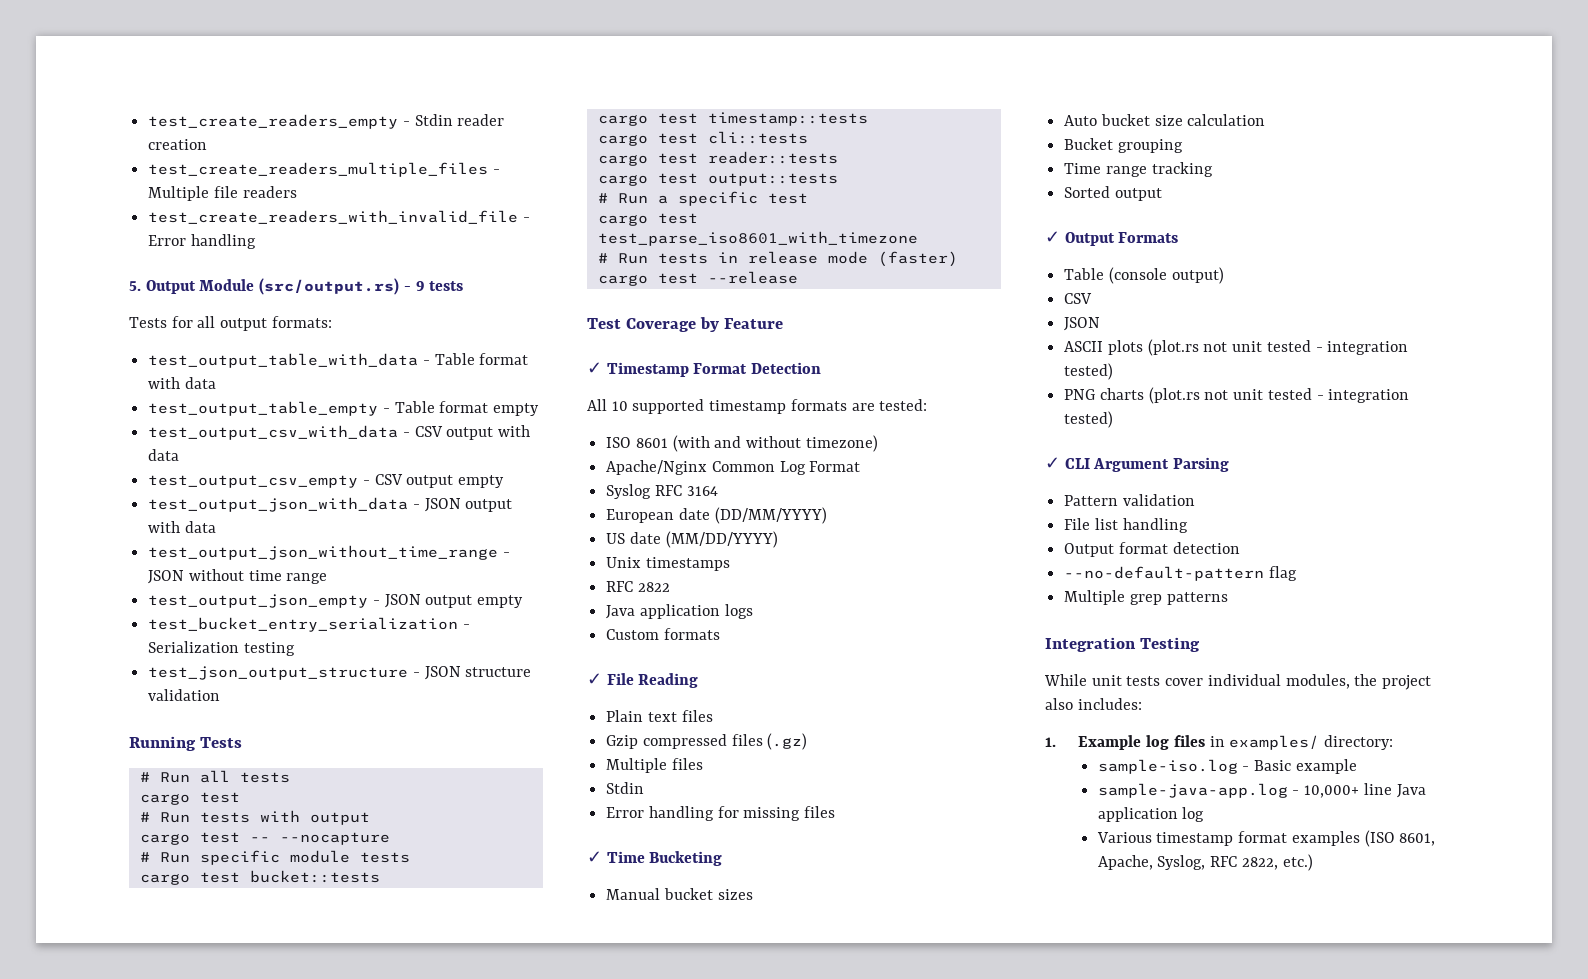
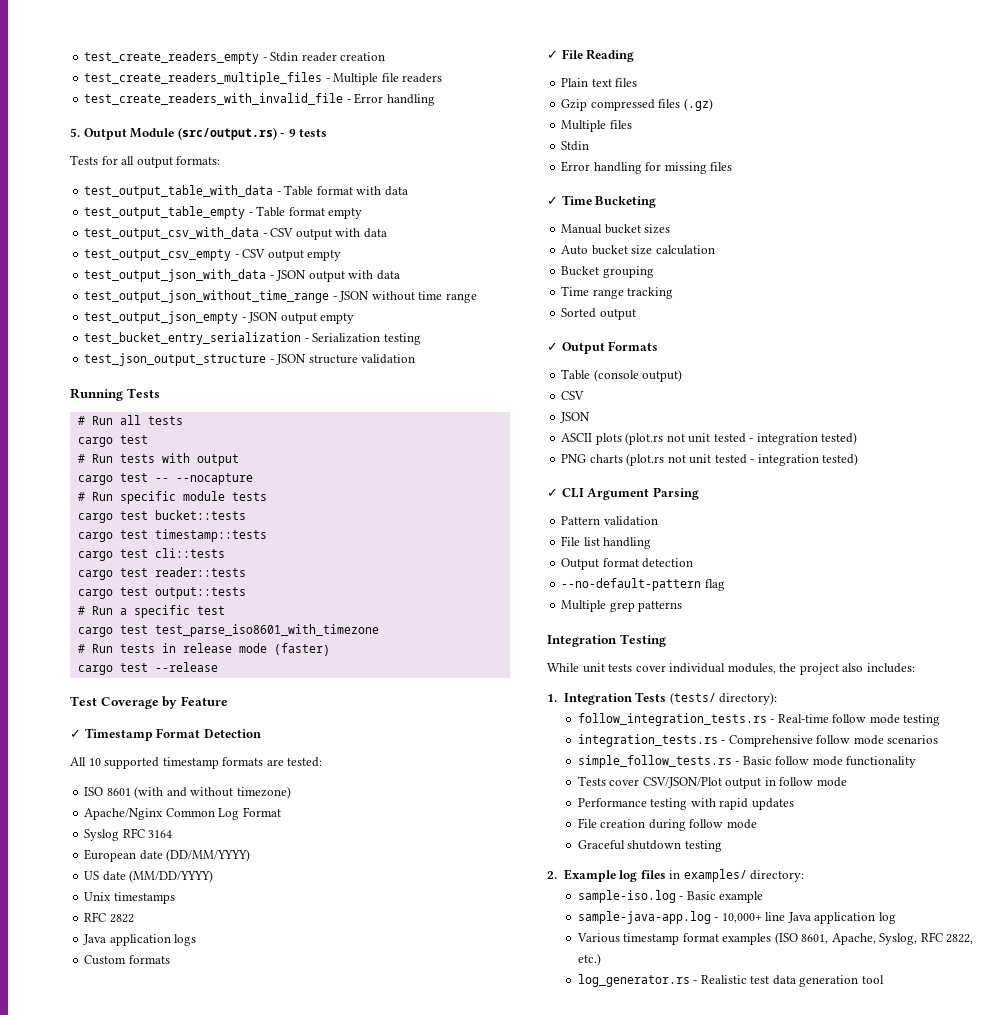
- 1. Example log files in examples/ directory:
+ 1. Integration Tests (tests/ directory):
+ follow_integration_tests.rs - Real-time follow mode testing
+ integration_tests.rs - Comprehensive follow mode scenarios
+ simple_follow_tests.rs - Basic follow mode functionality
+ Tests cover CSV/JSON/Plot output in follow mode
+ Performance testing with rapid updates
+ File creation during follow mode
+ Graceful shutdown testing
+ 2. Example log files in examples/ directory:
+ log_generator.rs - Realistic test data generation tool

